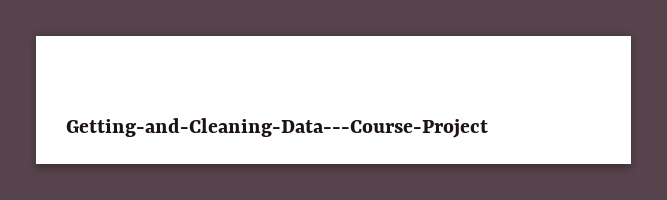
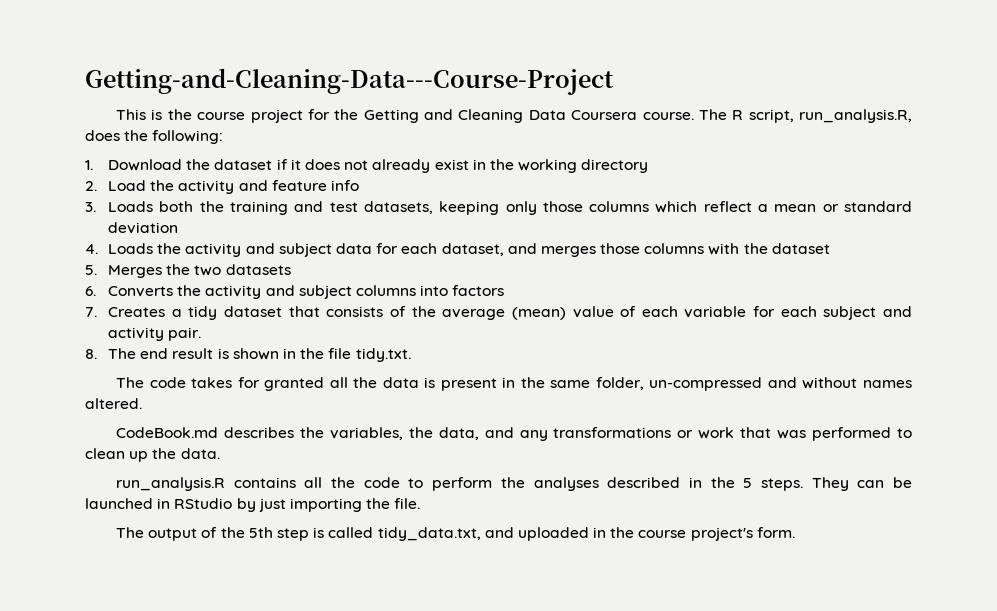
+ This is the course project for the Getting and Cleaning Data Coursera course. The R script, run_analysis.R, does the following:
+ 1. Download the dataset if it does not already exist in the working directory
+ 2. Load the activity and feature info
+ 3. Loads both the training and test datasets, keeping only those columns which reflect a mean or standard deviation
+ 4. Loads the activity and subject data for each dataset, and merges those columns with the dataset
+ 5. Merges the two datasets
+ 6. Converts the activity and subject columns into factors
+ 7. Creates a tidy dataset that consists of the average (mean) value of each variable for each subject and activity pair.
+ 8. The end result is shown in the file tidy.txt.
+ The code takes for granted all the data is present in the same folder, un-compressed and without names altered.
+ CodeBook.md describes the variables, the data, and any transformations or work that was performed to clean up the data.
+ run_analysis.R contains all the code to perform the analyses described in the 5 steps. They can be launched in RStudio by just importing the file.
+ The output of the 5th step is called tidy_data.txt, and uploaded in the course project's form.

